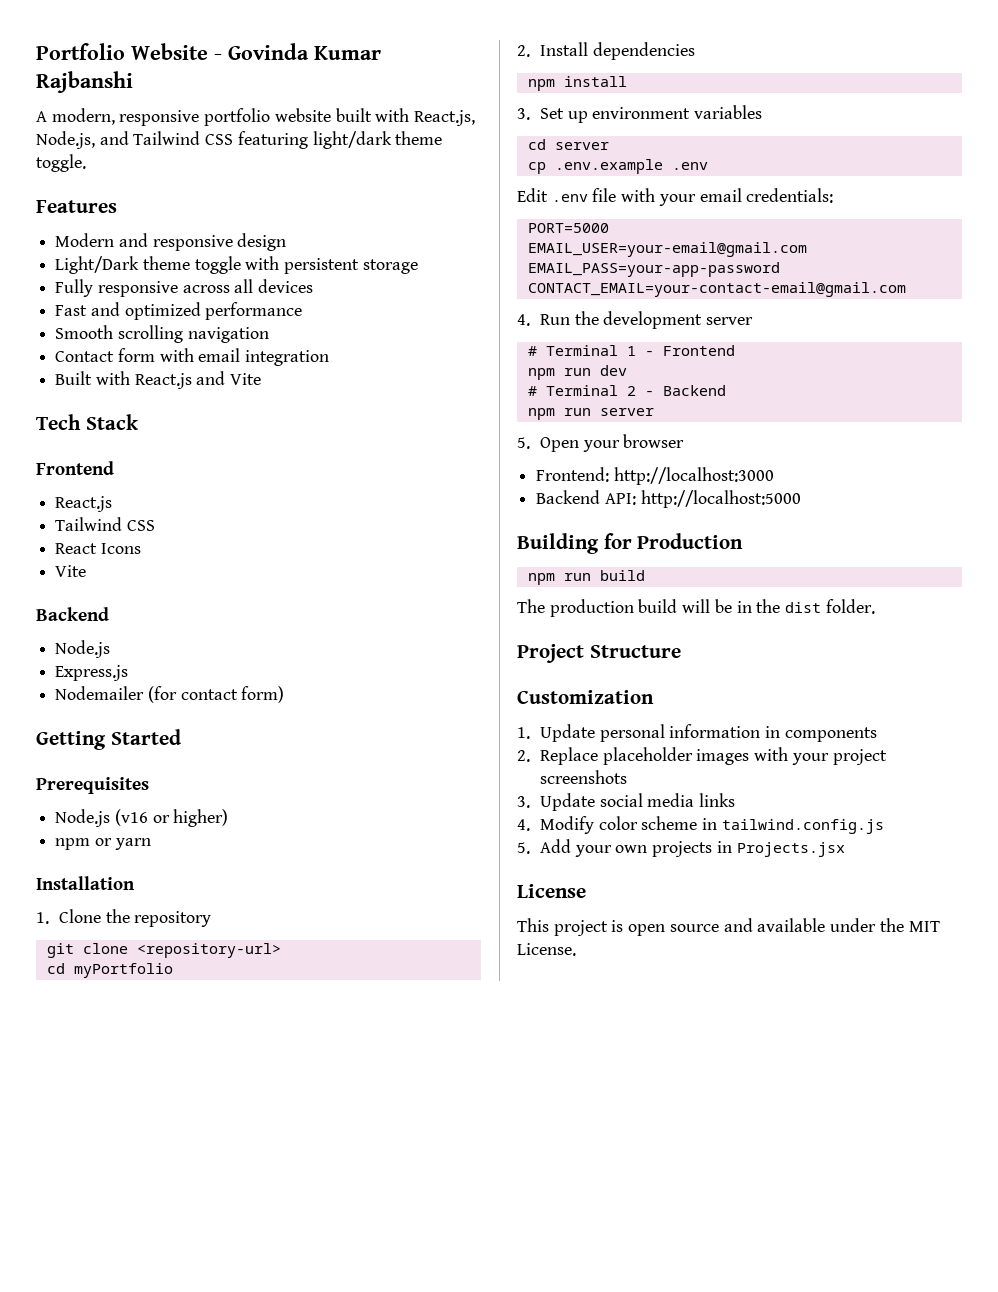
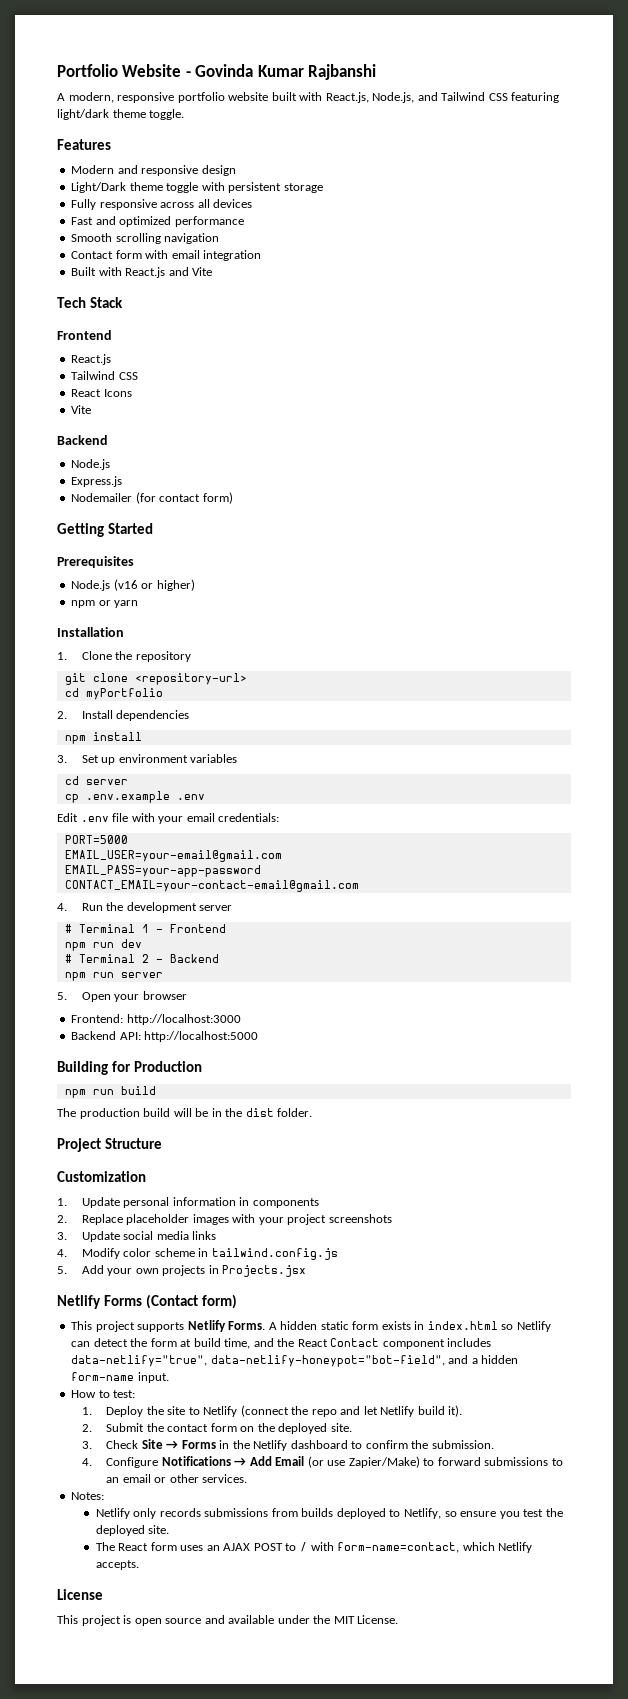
+ Netlify Forms (Contact form)
+ This project supports Netlify Forms. A hidden static form exists in index.html so Netlify can detect the form at build time, and the React Contact component includes data-netlify="true", data-netlify-honeypot="bot-field", and a hidden form-name input.
+ How to test:
+ 1. Deploy the site to Netlify (connect the repo and let Netlify build it).
+ 2. Submit the contact form on the deployed site.
+ 3. Check Site → Forms in the Netlify dashboard to confirm the submission.
+ 4. Configure Notifications → Add Email (or use Zapier/Make) to forward submissions to an email or other services.
+ Notes:
+ Netlify only records submissions from builds deployed to Netlify, so ensure you test the deployed site.
+ The React form uses an AJAX POST to / with form-name=contact, which Netlify accepts.

